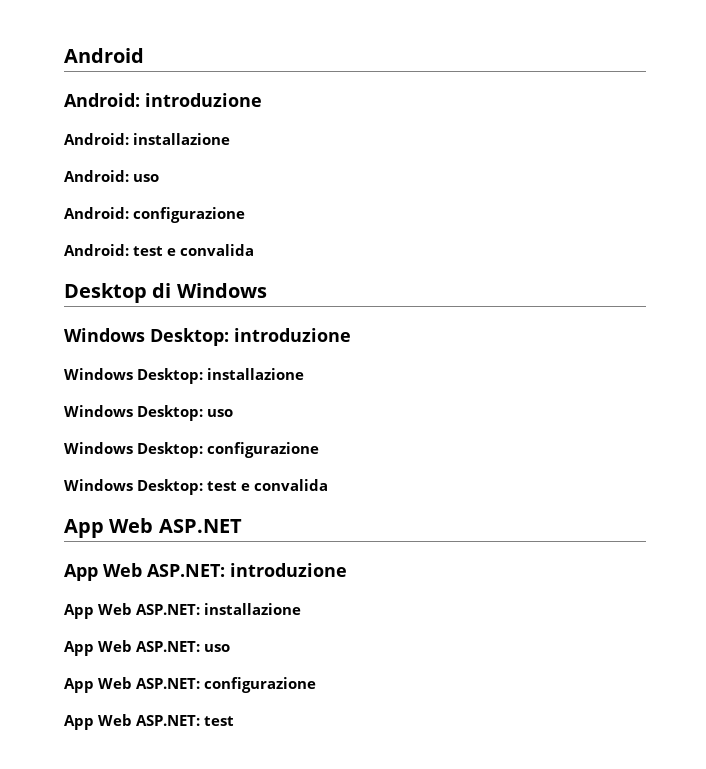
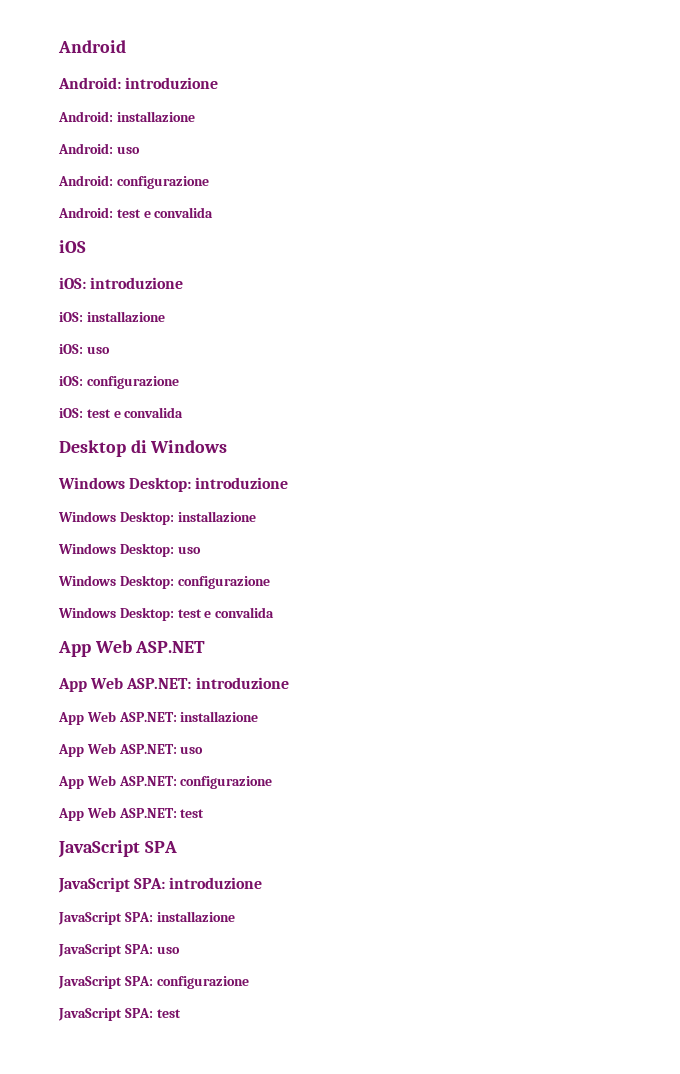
+ iOS
+ iOS: introduzione
+ iOS: installazione
+ iOS: uso
+ iOS: configurazione
+ iOS: test e convalida
+ JavaScript SPA
+ JavaScript SPA: introduzione
+ JavaScript SPA: installazione
+ JavaScript SPA: uso
+ JavaScript SPA: configurazione
+ JavaScript SPA: test

